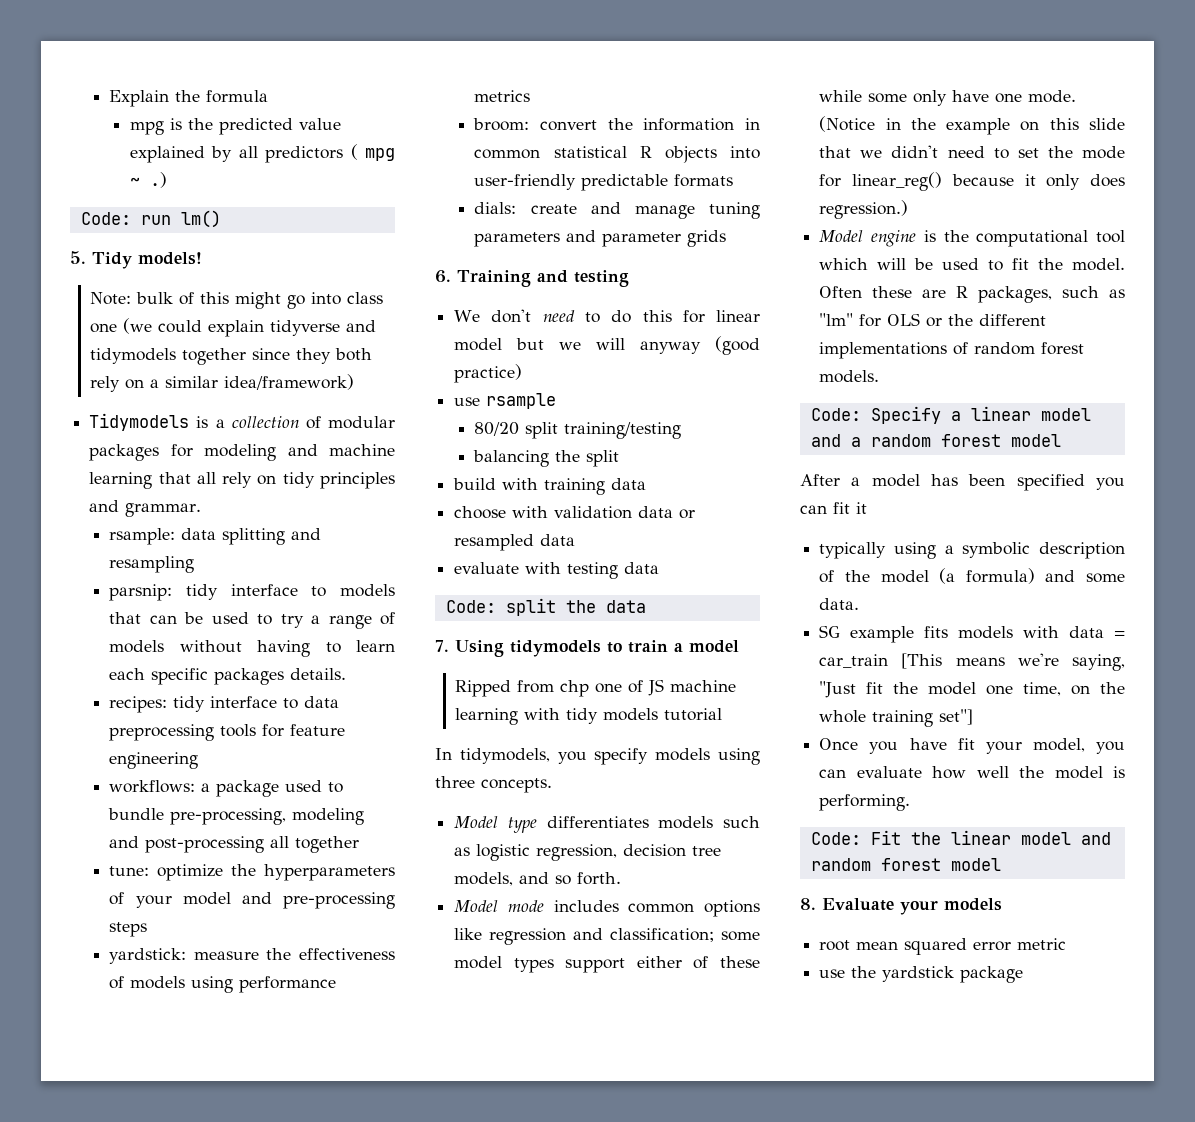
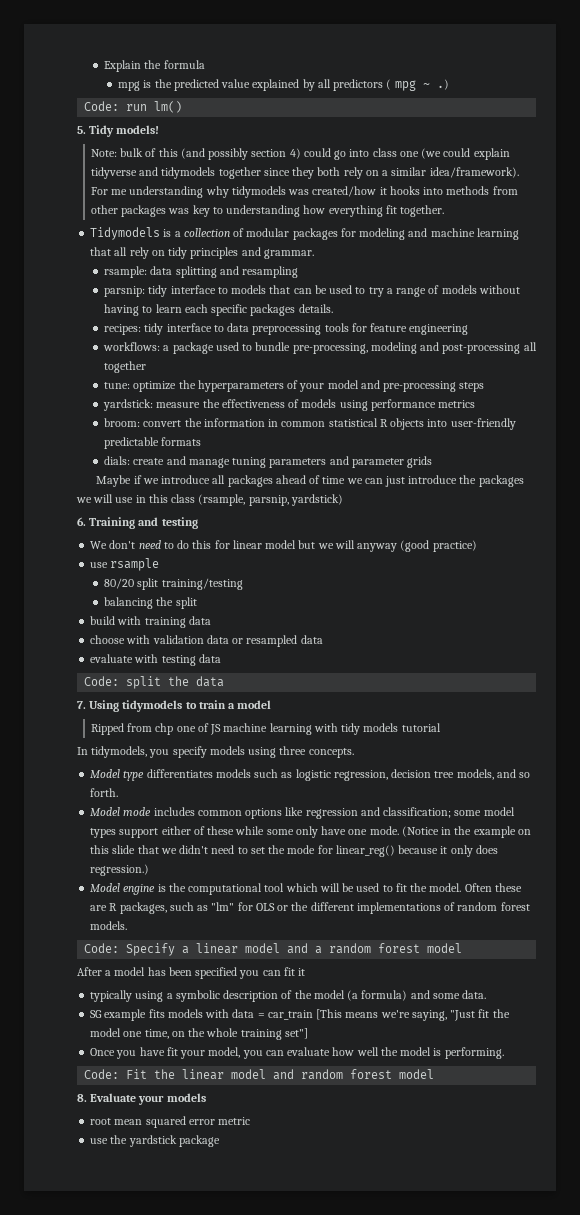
- Note: bulk of this might go into class one (we could explain tidyverse and tidymodels together since they both rely on a similar idea/framework)
+ Note: bulk of this (and possibly section 4) could go into class one (we could explain tidyverse and tidymodels together since they both rely on a similar idea/framework). For me understanding why tidymodels was created/how it hooks into methods from other packages was key to understanding how everything fit together.
+ Maybe if we introduce all packages ahead of time we can just introduce the packages we will use in this class (rsample, parsnip, yardstick)

